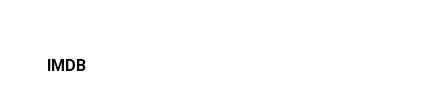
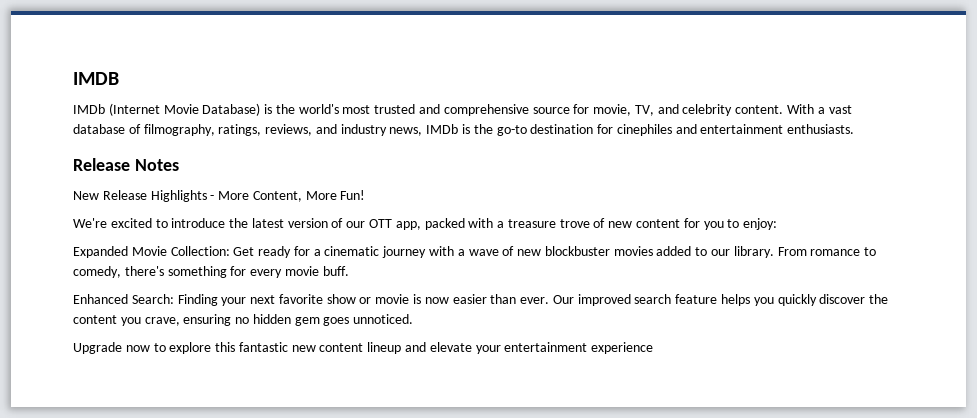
+ IMDb (Internet Movie Database) is the world's most trusted and comprehensive source for movie, TV, and celebrity content. With a vast database of filmography, ratings, reviews, and industry news, IMDb is the go-to destination for cinephiles and entertainment enthusiasts.
+ Release Notes
+ New Release Highlights - More Content, More Fun!
+ We're excited to introduce the latest version of our OTT app, packed with a treasure trove of new content for you to enjoy:
+ Expanded Movie Collection: Get ready for a cinematic journey with a wave of new blockbuster movies added to our library. From romance to comedy, there's something for every movie buff.
+ Enhanced Search: Finding your next favorite show or movie is now easier than ever. Our improved search feature helps you quickly discover the content you crave, ensuring no hidden gem goes unnoticed.
+ Upgrade now to explore this fantastic new content lineup and elevate your entertainment experience

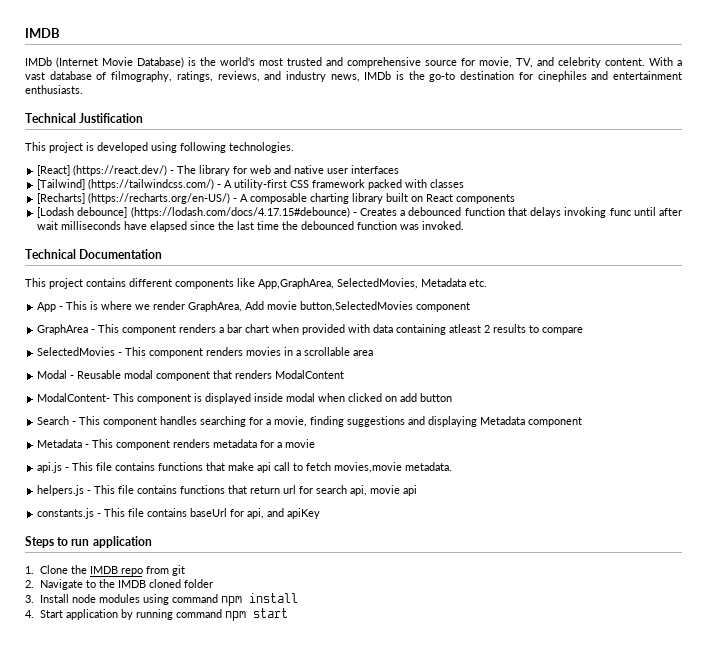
- Release Notes
- New Release Highlights - More Content, More Fun!
- We're excited to introduce the latest version of our OTT app, packed with a treasure trove of new content for you to enjoy:
- Expanded Movie Collection: Get ready for a cinematic journey with a wave of new blockbuster movies added to our library. From romance to comedy, there's something for every movie buff.
- Enhanced Search: Finding your next favorite show or movie is now easier than ever. Our improved search feature helps you quickly discover the content you crave, ensuring no hidden gem goes unnoticed.
- Upgrade now to explore this fantastic new content lineup and elevate your entertainment experience
+ Technical Justification
+ This project is developed using following technologies.
+ [React] (https://react.dev/) - The library for web and native user interfaces
+ [Tailwind] (https://tailwindcss.com/) - A utility-first CSS framework packed with classes
+ [Recharts] (https://recharts.org/en-US/) - A composable charting library built on React components
+ [Lodash debounce] (https://lodash.com/docs/4.17.15#debounce) - Creates a debounced function that delays invoking func until after wait milliseconds have elapsed since the last time the debounced function was invoked.
+ Technical Documentation
+ This project contains different components like App,GraphArea, SelectedMovies, Metadata etc.
+ App - This is where we render GraphArea, Add movie button,SelectedMovies component
+ GraphArea - This component renders a bar chart when provided with data containing atleast 2 results to compare
+ SelectedMovies - This component renders movies in a scrollable area
+ Modal - Reusable modal component that renders ModalContent
+ ModalContent- This component is displayed inside modal when clicked on add button
+ Search - This component handles searching for a movie, finding suggestions and displaying Metadata component
+ Metadata - This component renders metadata for a movie
+ api.js - This file contains functions that make api call to fetch movies,movie metadata.
+ helpers.js - This file contains functions that return url for search api, movie api
+ constants.js - This file contains baseUrl for api, and apiKey
+ Steps to run application
+ 1. Clone the IMDB repo from git
+ 2. Navigate to the IMDB cloned folder
+ 3. Install node modules using command npm install
+ 4. Start application by running command npm start

